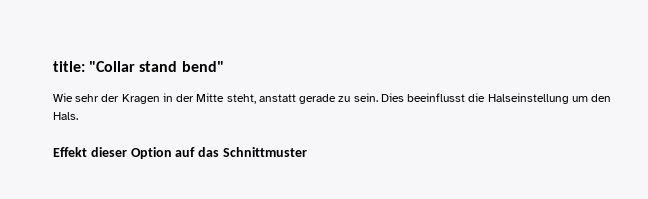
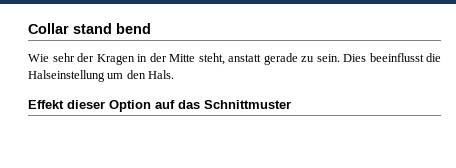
- title: "Collar stand bend"
+ Collar stand bend

